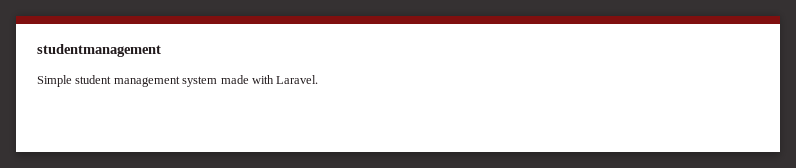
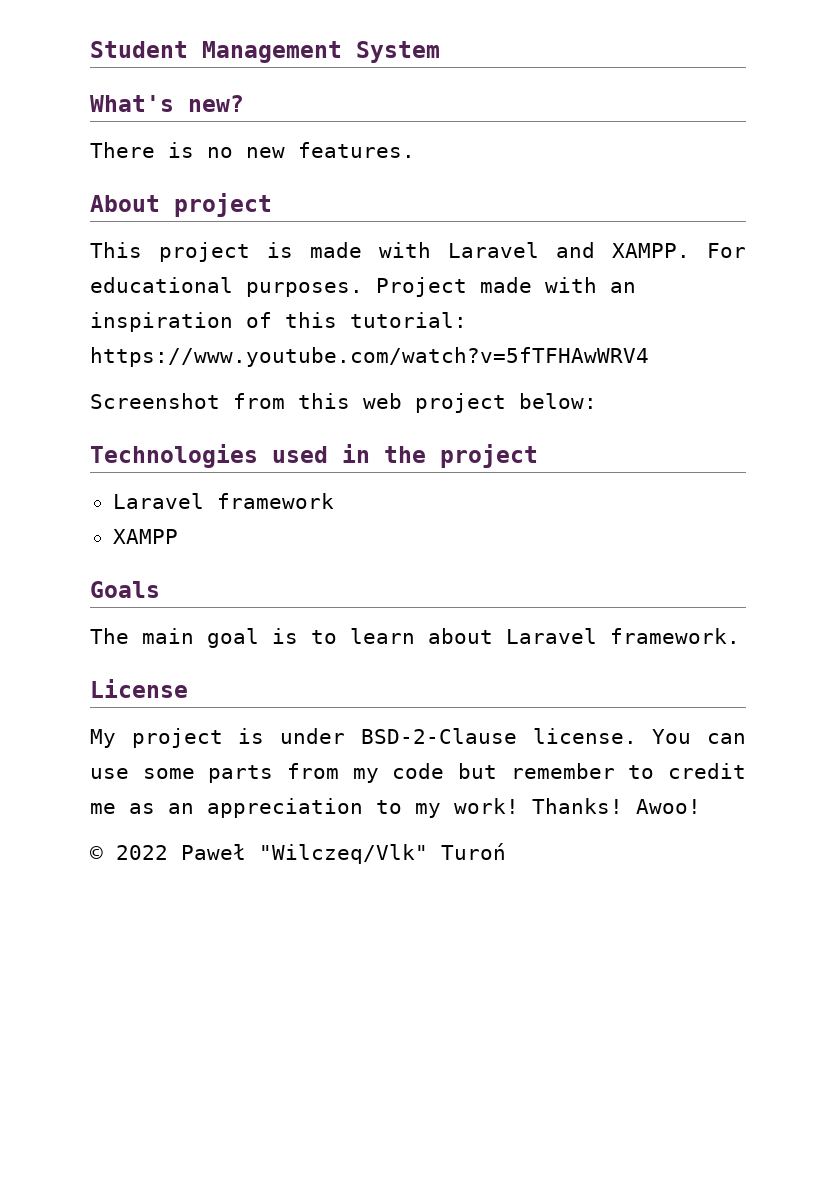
- studentmanagement
- Simple student management system made with Laravel.
+ Student Management System
+ What's new?
+ There is no new features.
+ About project
+ This project is made with Laravel and XAMPP. For educational purposes. Project made with an inspiration of this tutorial: https://www.youtube.com/watch?v=5fTFHAwWRV4
+ Screenshot from this web project below:
+ Technologies used in the project
+ Laravel framework
+ XAMPP
+ Goals
+ The main goal is to learn about Laravel framework.
+ License
+ My project is under BSD-2-Clause license. You can use some parts from my code but remember to credit me as an appreciation to my work! Thanks! Awoo!
+ © 2022 Paweł "Wilczeq/Vlk" Turoń

